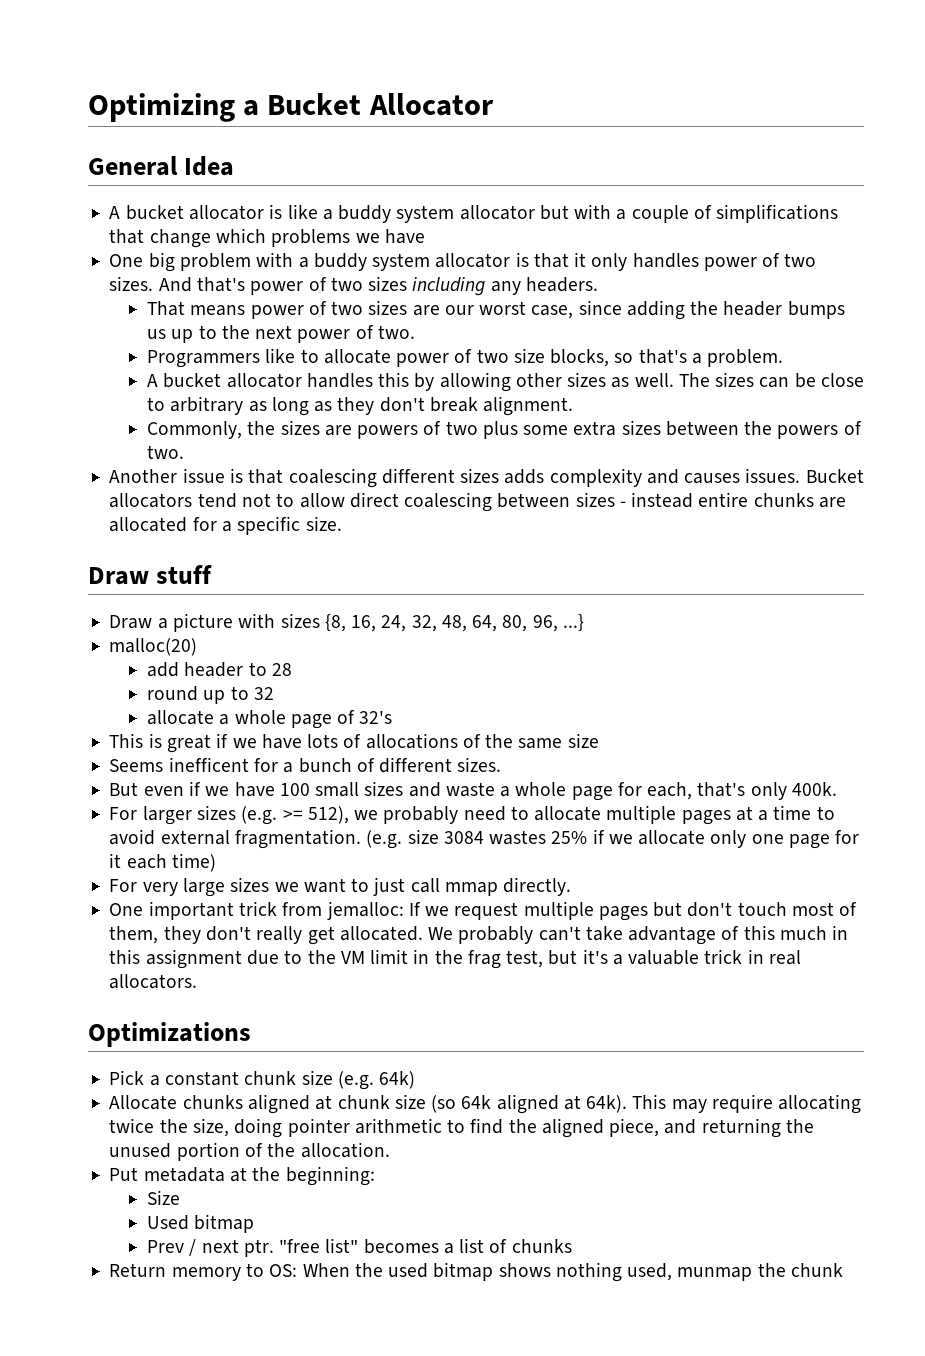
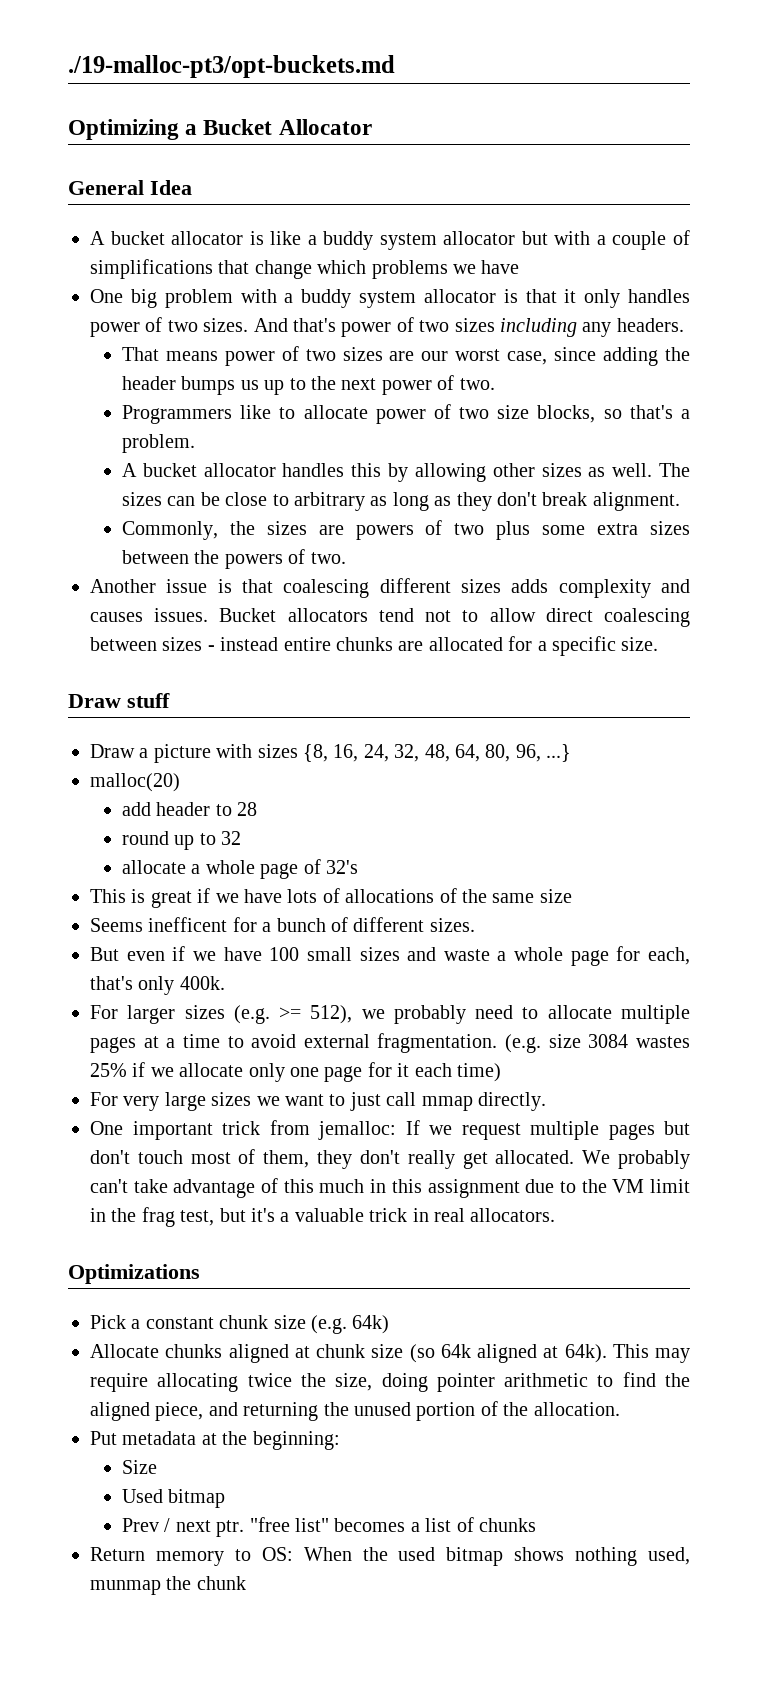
+ ./19-malloc-pt3/opt-buckets.md

